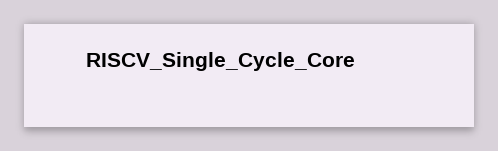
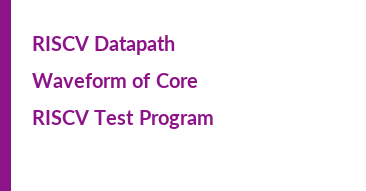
- RISCV_Single_Cycle_Core
+ RISCV Datapath
+ Waveform of Core
+ RISCV Test Program

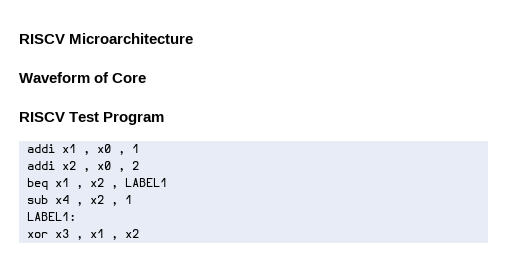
- RISCV Datapath
+ RISCV Microarchitecture
+ addi x1 , x0 , 1
+ addi x2 , x0 , 2
+ beq x1 , x2 , LABEL1
+ sub x4 , x2 , 1
+ LABEL1:
+ xor x3 , x1 , x2

